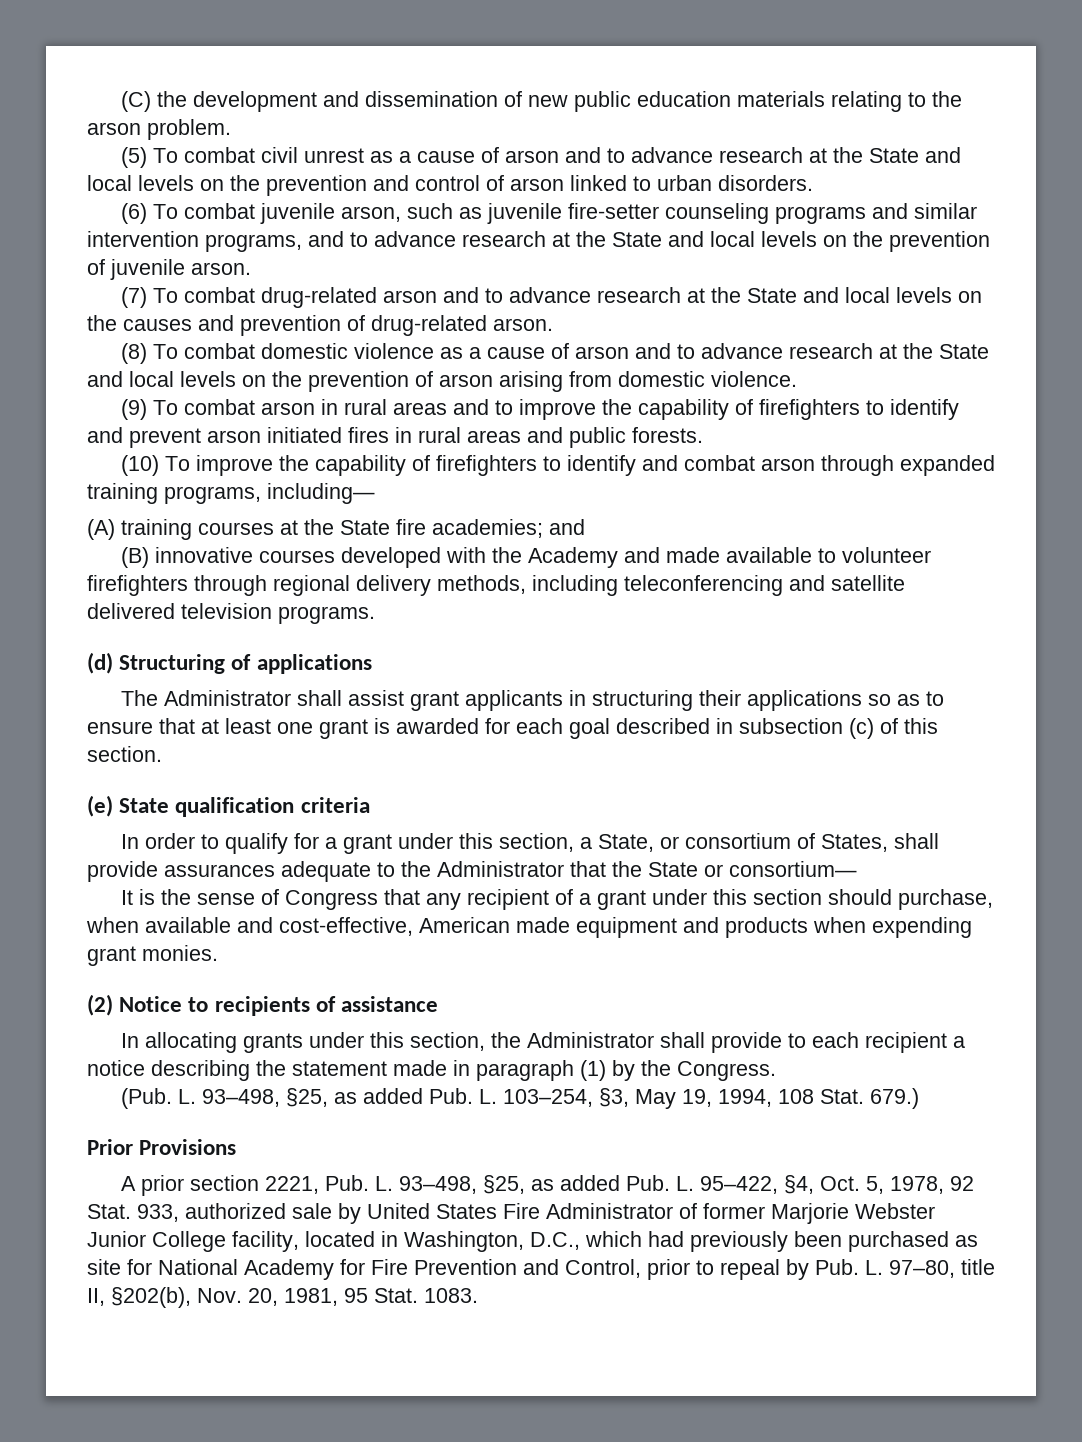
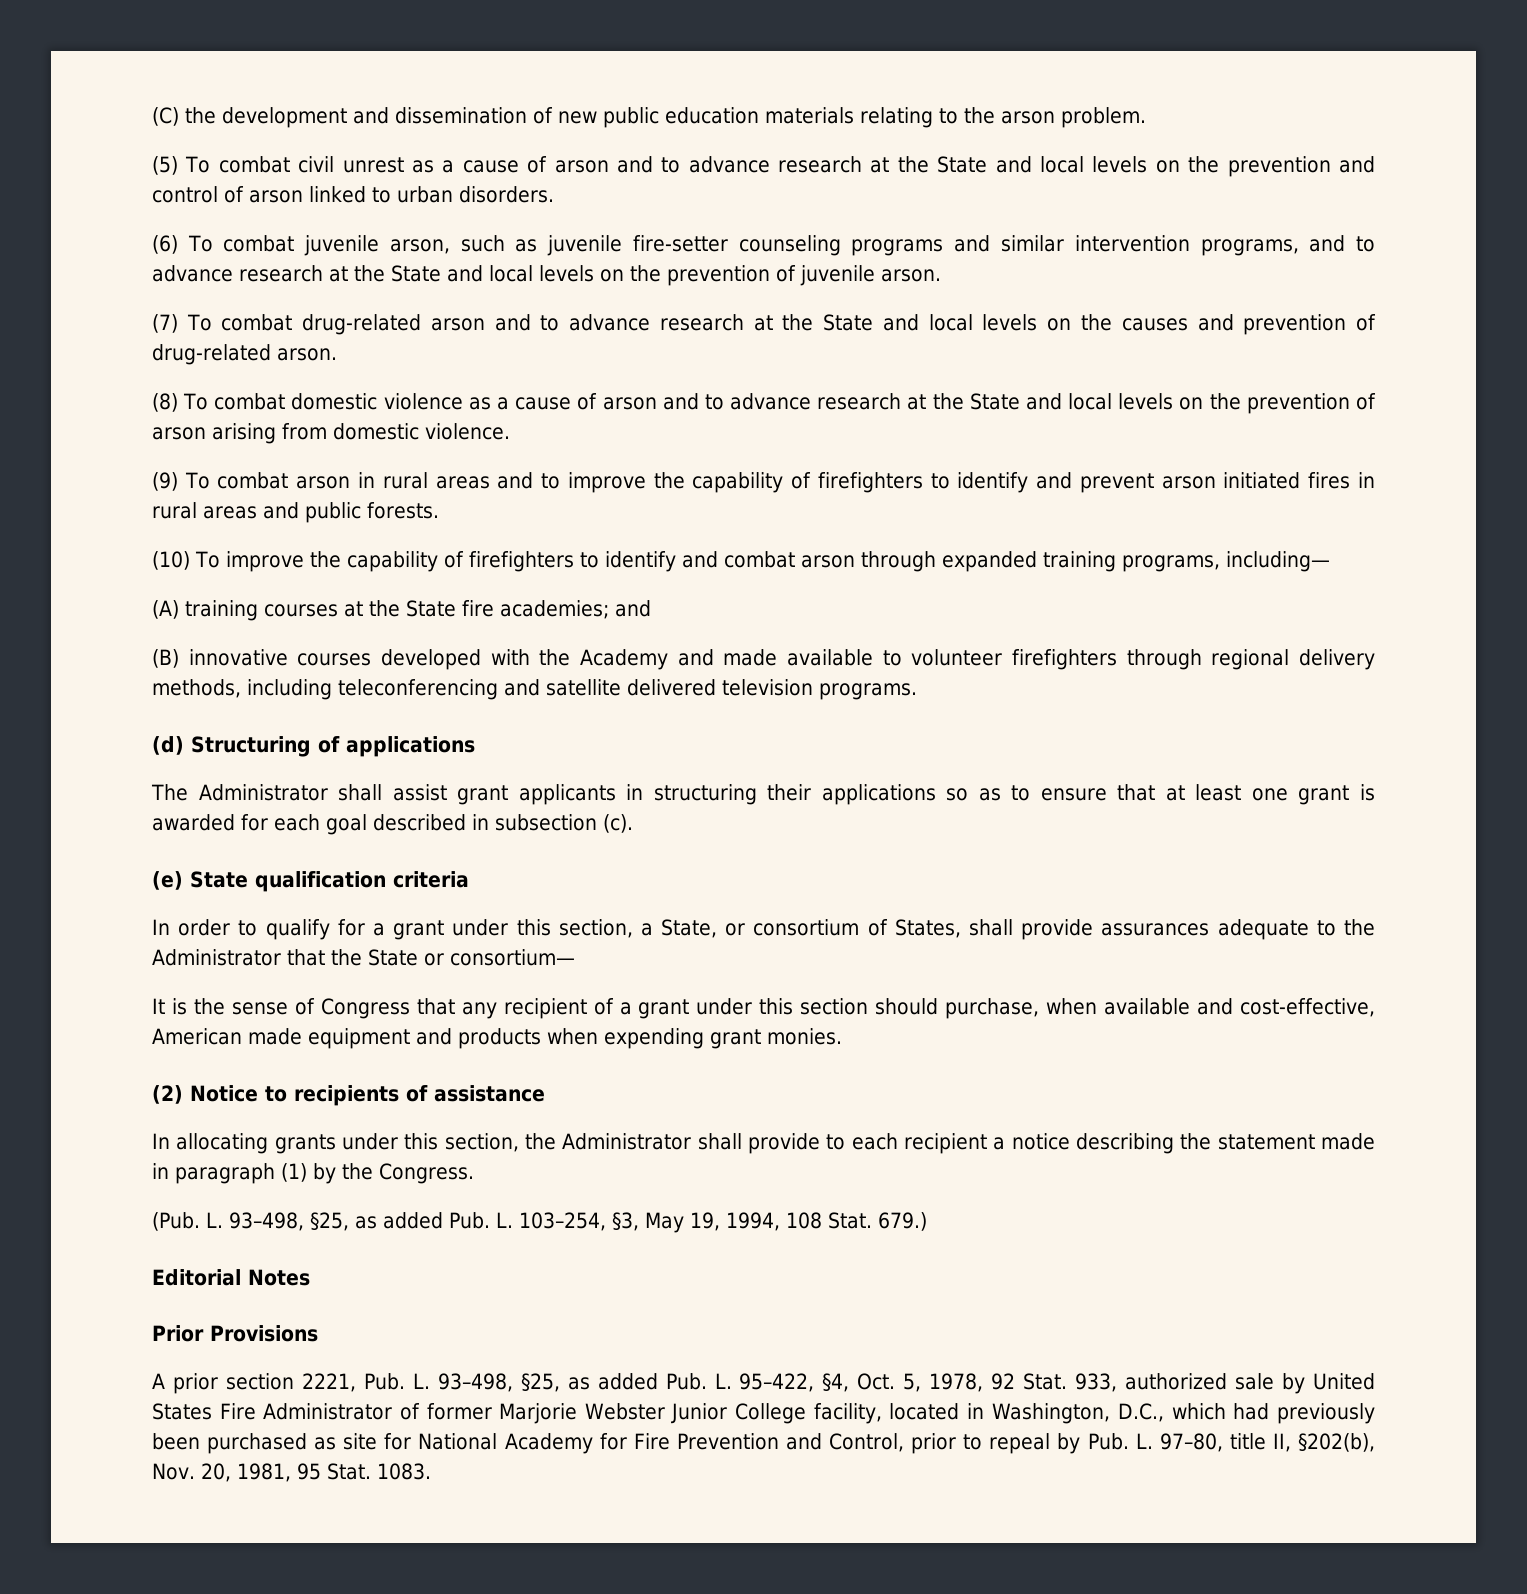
- The Administrator shall assist grant applicants in structuring their applications so as to ensure that at least one grant is awarded for each goal described in subsection (c) of this section.
+ The Administrator shall assist grant applicants in structuring their applications so as to ensure that at least one grant is awarded for each goal described in subsection (c).
+ Editorial Notes

